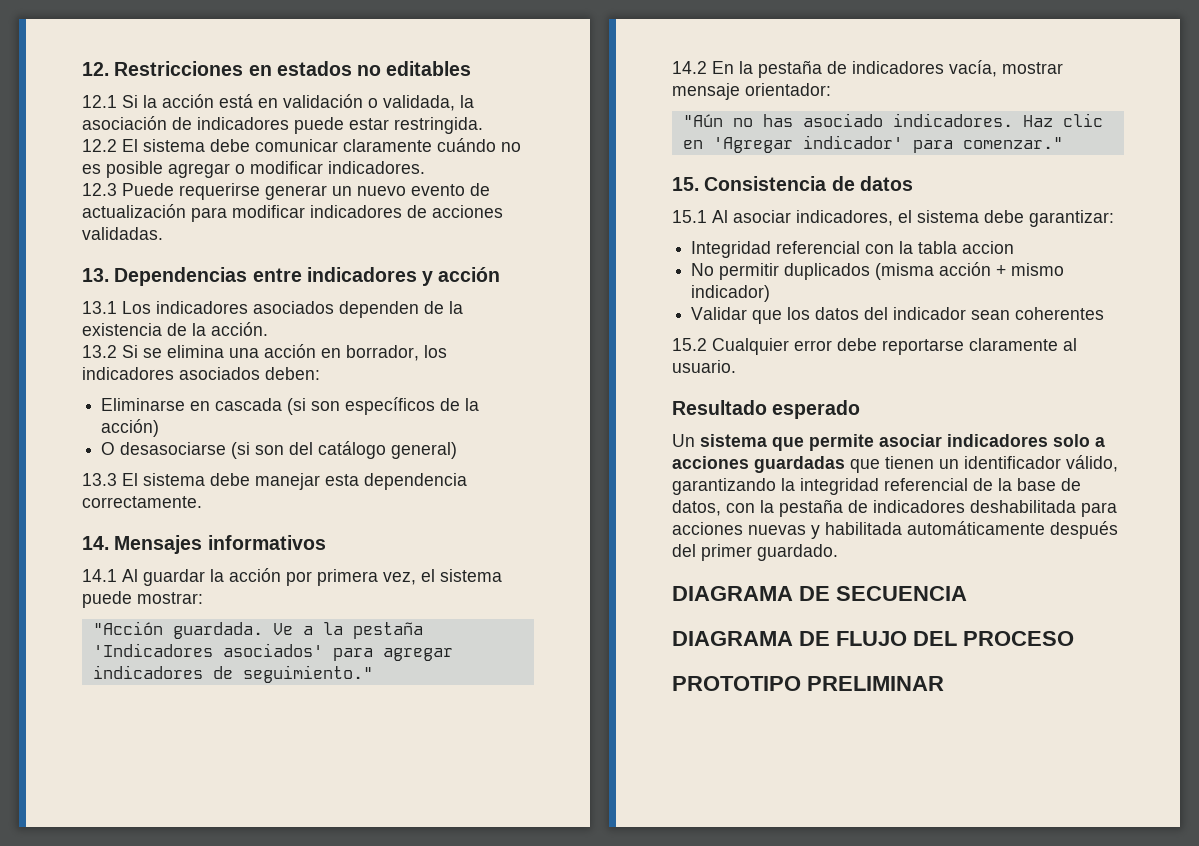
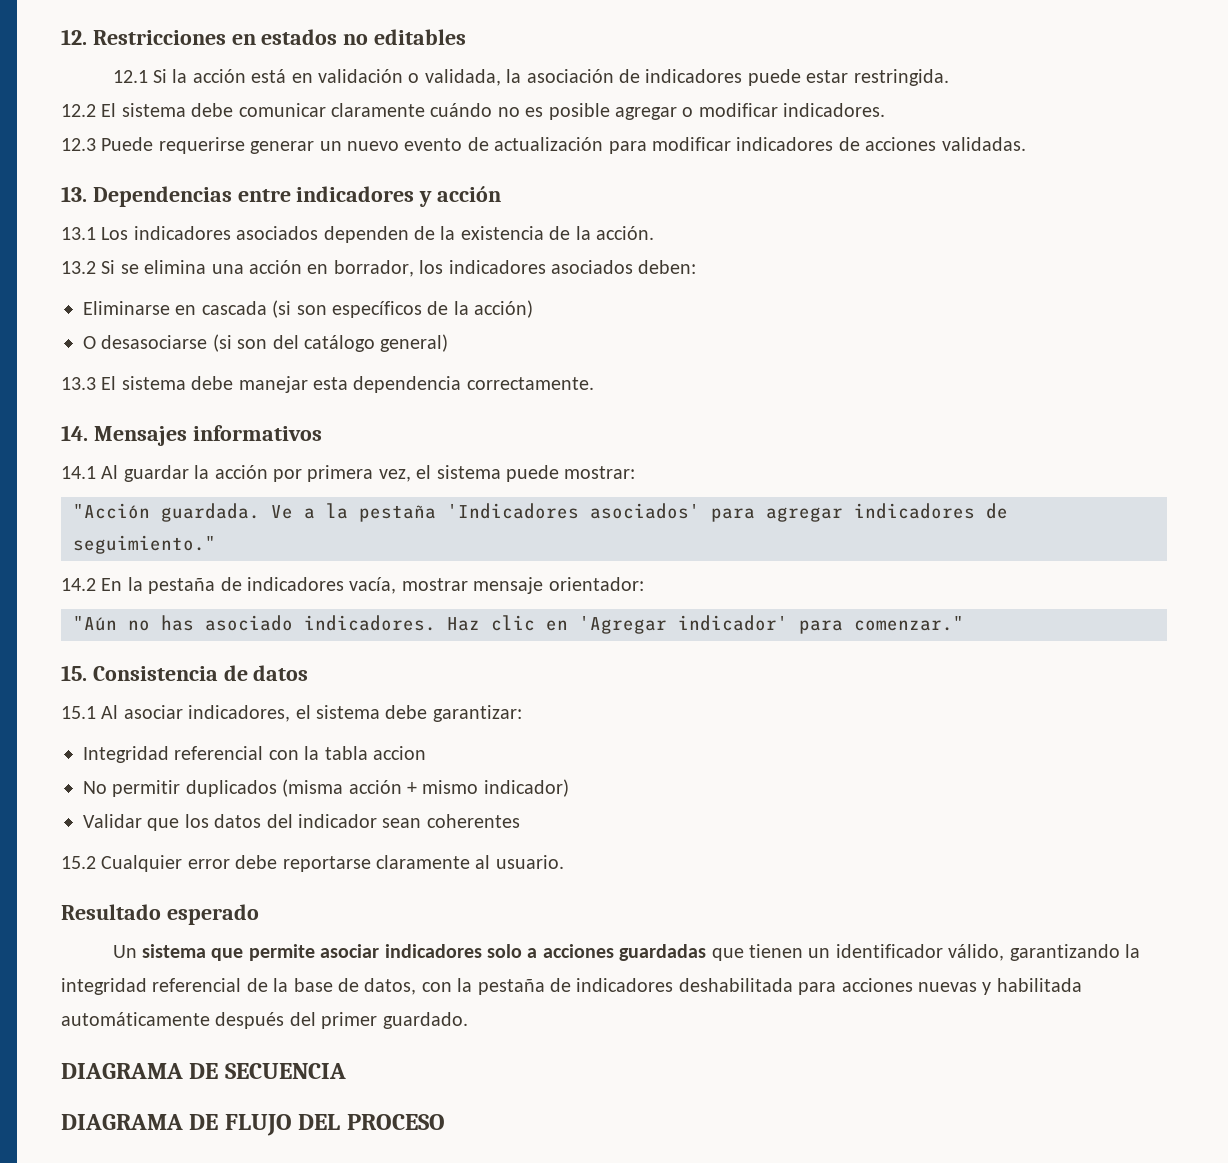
- PROTOTIPO PRELIMINAR

